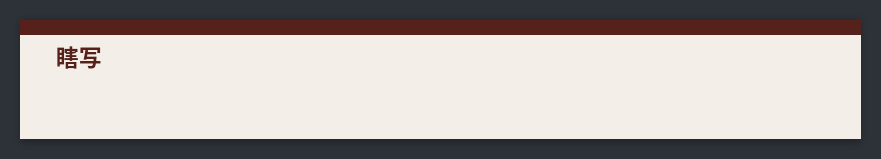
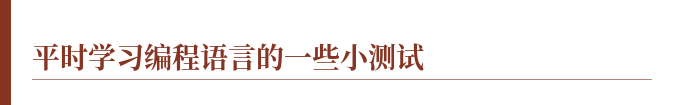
- 瞎写
+ 平时学习编程语言的一些小测试

